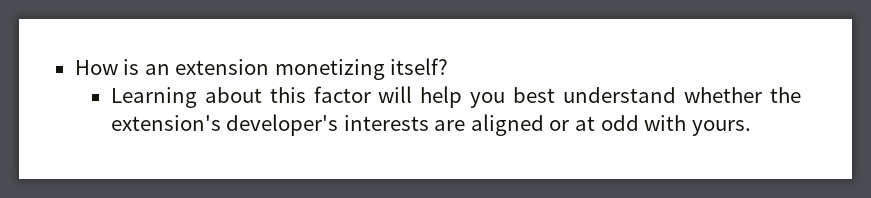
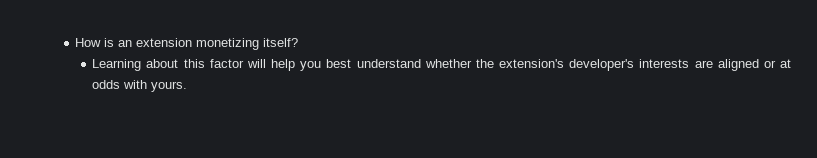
- Learning about this factor will help you best understand whether the extension's developer's interests are aligned or at odd with yours.
+ Learning about this factor will help you best understand whether the extension's developer's interests are aligned or at odds with yours.

